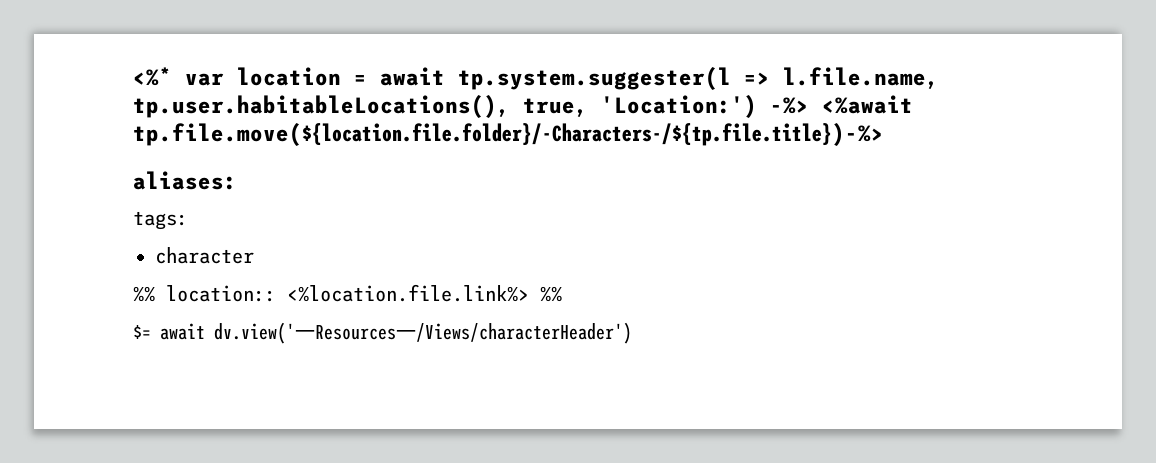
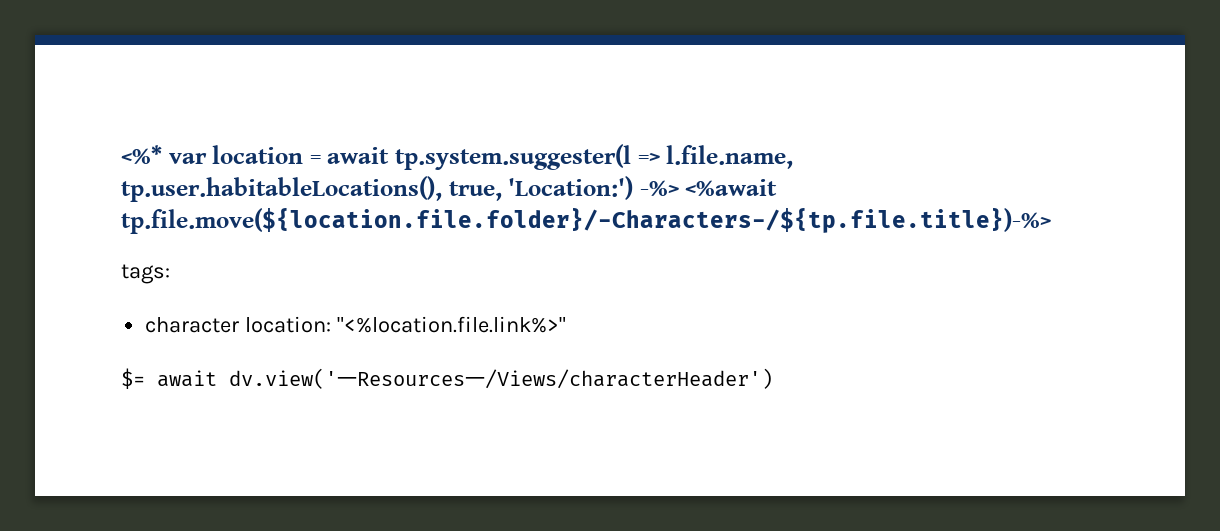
- aliases:
- character
- %% location:: <%location.file.link%> %%
+ character location: "<%location.file.link%>"

